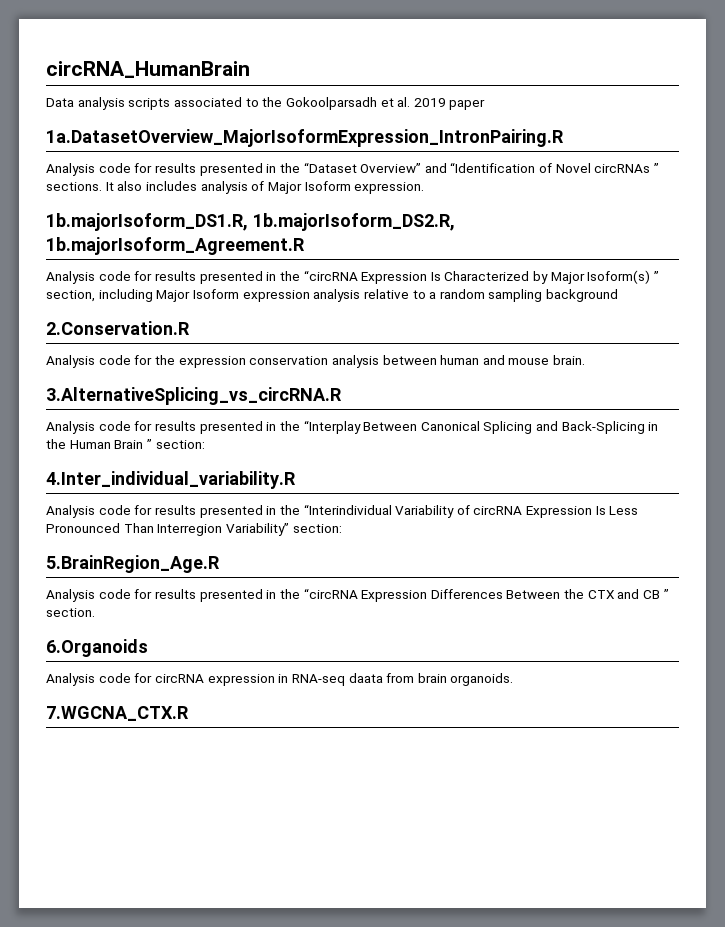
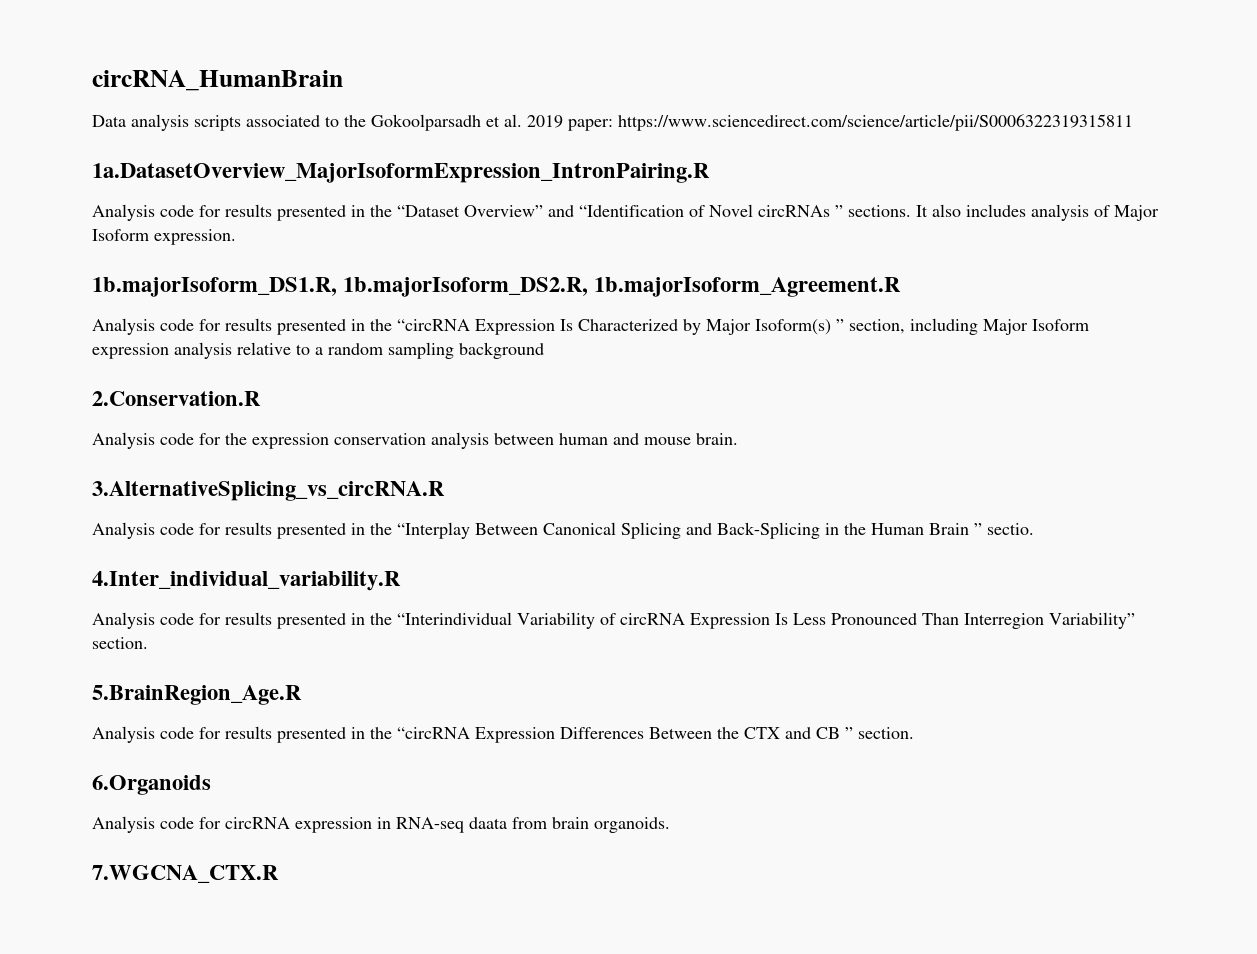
- Data analysis scripts associated to the Gokoolparsadh et al. 2019 paper
+ Data analysis scripts associated to the Gokoolparsadh et al. 2019 paper: https://www.sciencedirect.com/science/article/pii/S0006322319315811
- Analysis code for results presented in the “Interplay Between Canonical Splicing and Back-Splicing in the Human Brain ” section:
+ Analysis code for results presented in the “Interplay Between Canonical Splicing and Back-Splicing in the Human Brain ” sectio.
- Analysis code for results presented in the “Interindividual Variability of circRNA Expression Is Less Pronounced Than Interregion Variability” section:
+ Analysis code for results presented in the “Interindividual Variability of circRNA Expression Is Less Pronounced Than Interregion Variability” section.

